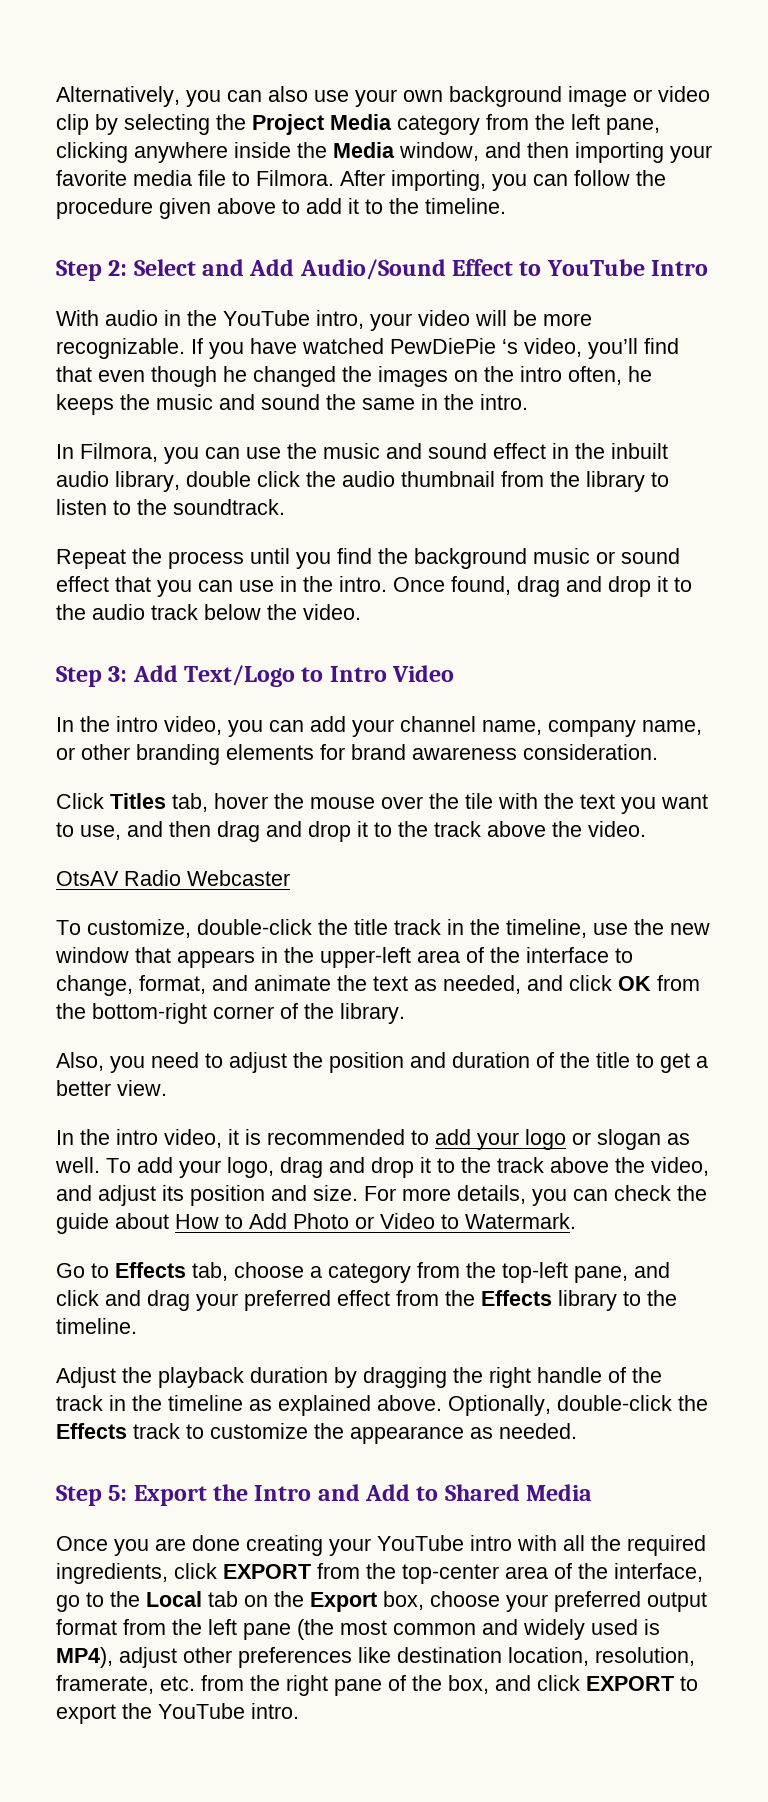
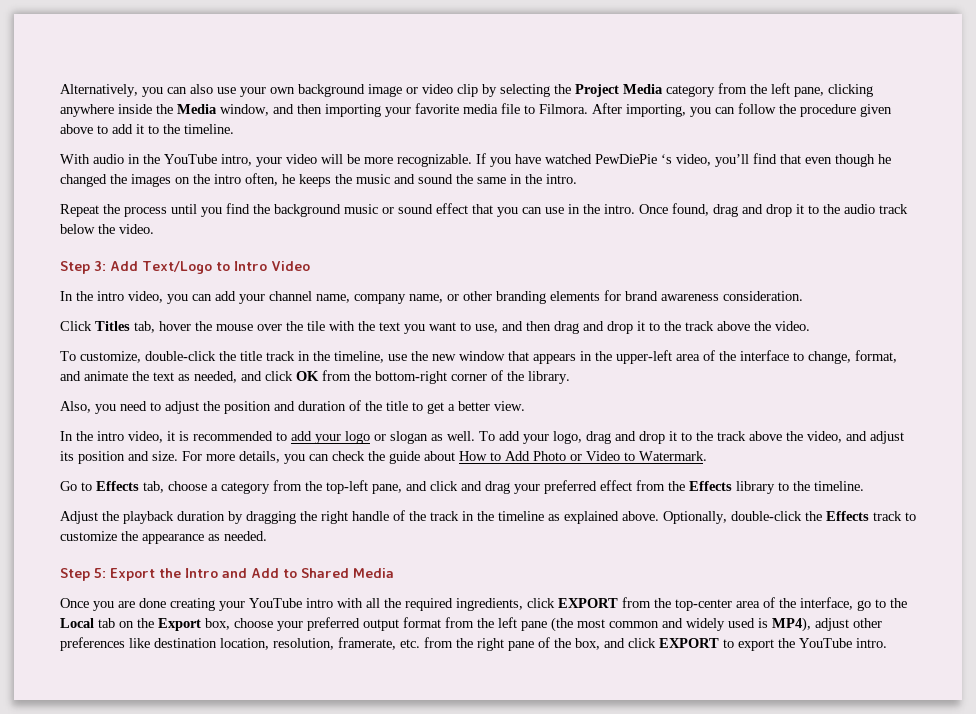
- Step 2: Select and Add Audio/Sound Effect to YouTube Intro
- In Filmora, you can use the music and sound effect in the inbuilt audio library, double click the audio thumbnail from the library to listen to the soundtrack.
- OtsAV Radio Webcaster

